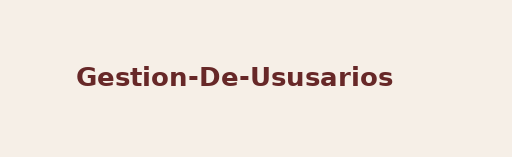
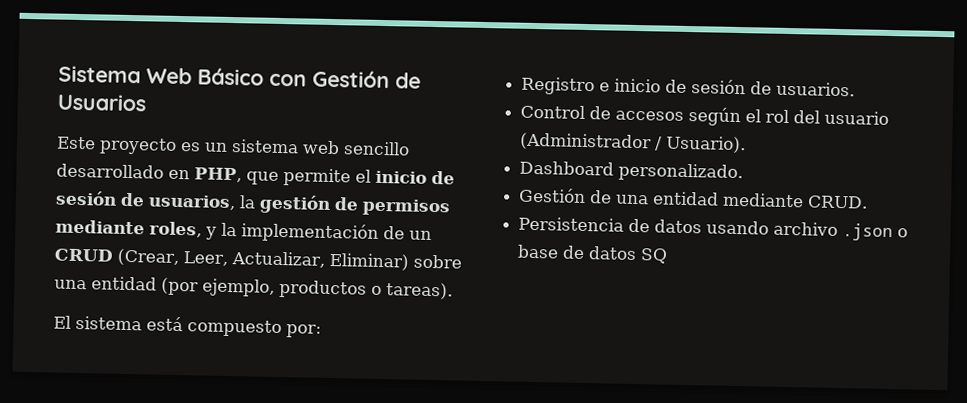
- Gestion-De-Ususarios
+ Sistema Web Básico con Gestión de Usuarios
+ Este proyecto es un sistema web sencillo desarrollado en PHP, que permite el inicio de sesión de usuarios, la gestión de permisos mediante roles, y la implementación de un CRUD (Crear, Leer, Actualizar, Eliminar) sobre una entidad (por ejemplo, productos o tareas).
+ El sistema está compuesto por:
+ Registro e inicio de sesión de usuarios.
+ Control de accesos según el rol del usuario (Administrador / Usuario).
+ Dashboard personalizado.
+ Gestión de una entidad mediante CRUD.
+ Persistencia de datos usando archivo .json o base de datos SQ

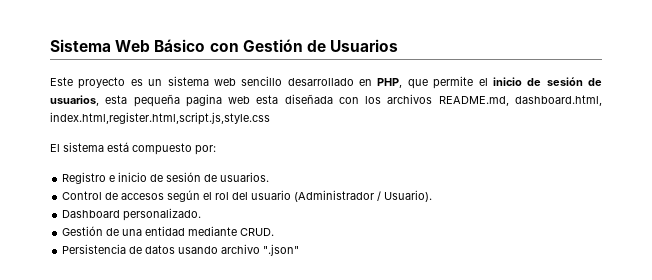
- Este proyecto es un sistema web sencillo desarrollado en PHP, que permite el inicio de sesión de usuarios, la gestión de permisos mediante roles, y la implementación de un CRUD (Crear, Leer, Actualizar, Eliminar) sobre una entidad (por ejemplo, productos o tareas).
+ Este proyecto es un sistema web sencillo desarrollado en PHP, que permite el inicio de sesión de usuarios, esta pequeña pagina web esta diseñada con los archivos README.md, dashboard.html, index.html,register.html,script.js,style.css
- Persistencia de datos usando archivo .json o base de datos SQ
+ Persistencia de datos usando archivo ".json"

